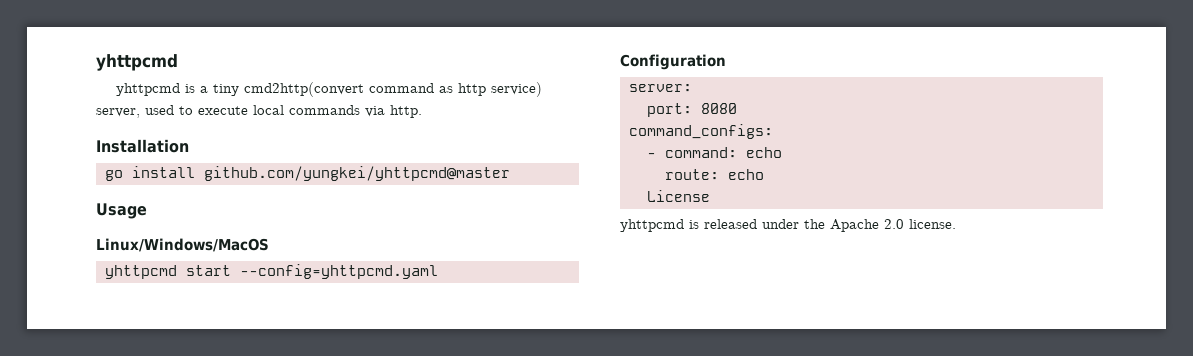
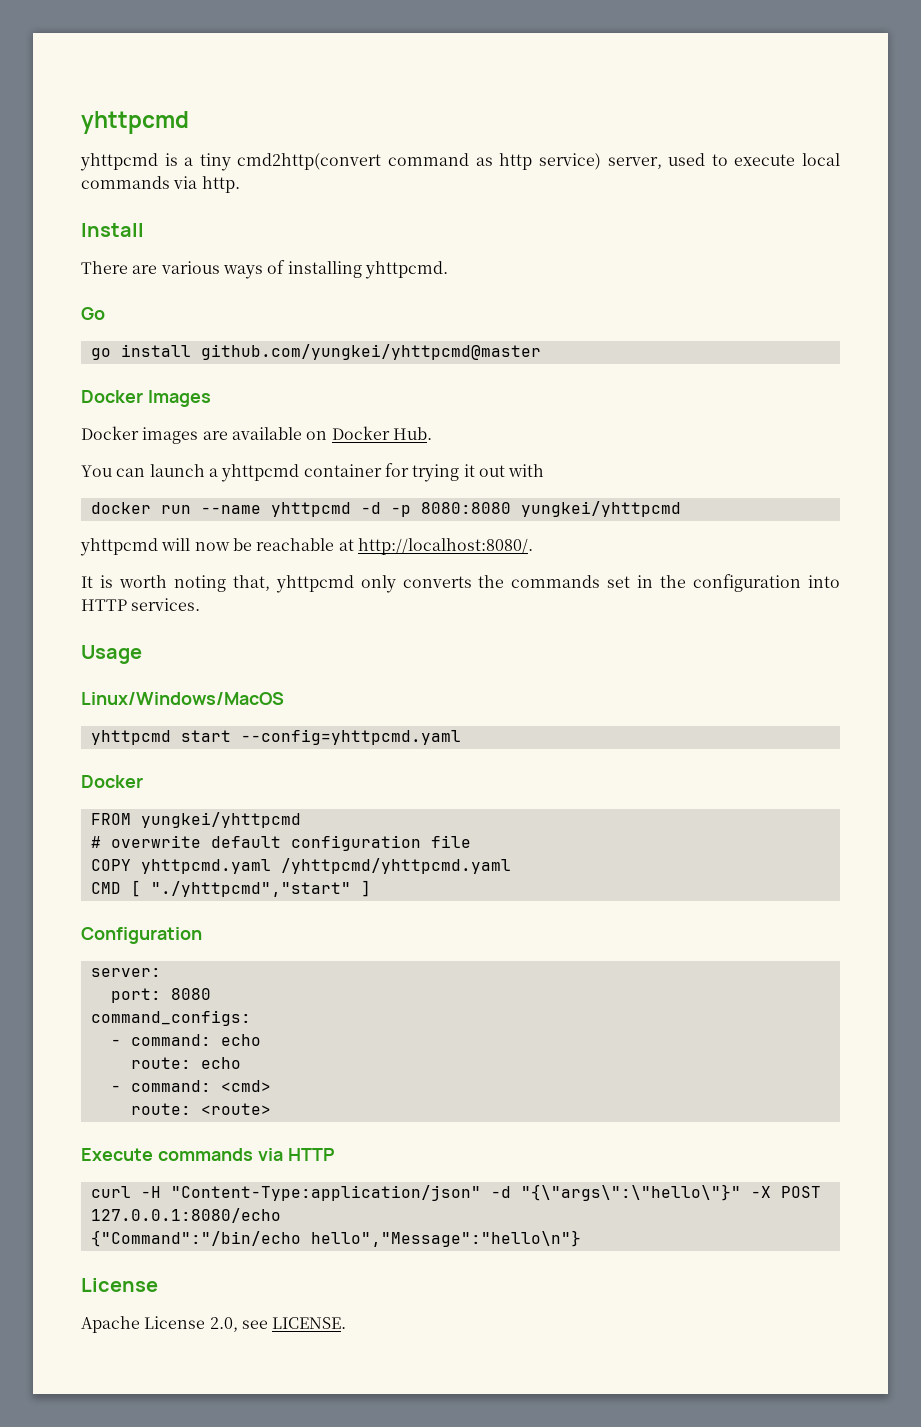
- Installation
+ Install
+ There are various ways of installing yhttpcmd.
+ Go
  go install github.com/yungkei/yhttpcmd@master
+ Docker Images
+ Docker images are available on Docker Hub.
+ You can launch a yhttpcmd container for trying it out with
+ docker run --name yhttpcmd -d -p 8080:8080 yungkei/yhttpcmd
+ yhttpcmd will now be reachable at http://localhost:8080/.
+ It is worth noting that, yhttpcmd only converts the commands set in the configuration into HTTP services.
  yhttpcmd start --config=yhttpcmd.yaml
+ Docker
+ FROM yungkei/yhttpcmd
+ # overwrite default configuration file
+ COPY yhttpcmd.yaml /yhttpcmd/yhttpcmd.yaml
+ CMD [ "./yhttpcmd","start" ]
+ - command: <cmd>
+ route: <route>
+ Execute commands via HTTP
+ curl -H "Content-Type:application/json" -d "{\"args\":\"hello\"}" -X POST 127.0.0.1:8080/echo
+ {"Command":"/bin/echo hello","Message":"hello\n"}
  License
- yhttpcmd is released under the Apache 2.0 license.
+ Apache License 2.0, see LICENSE.

